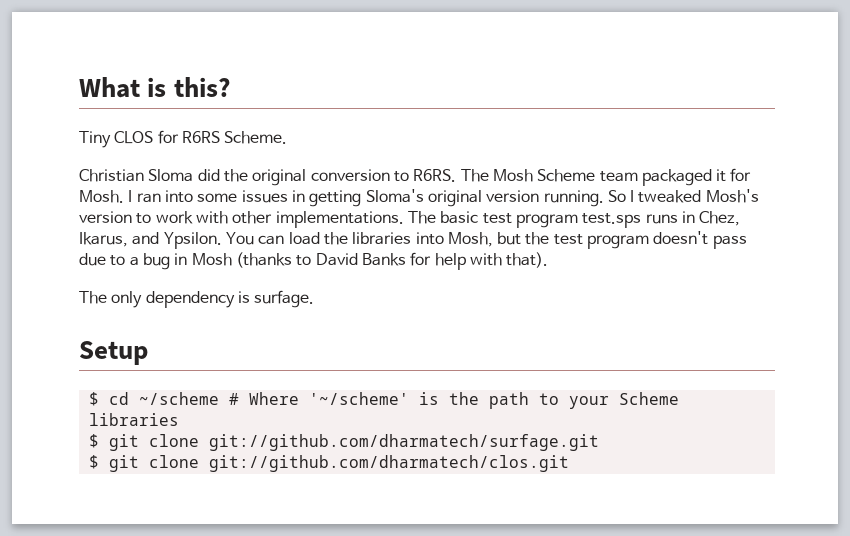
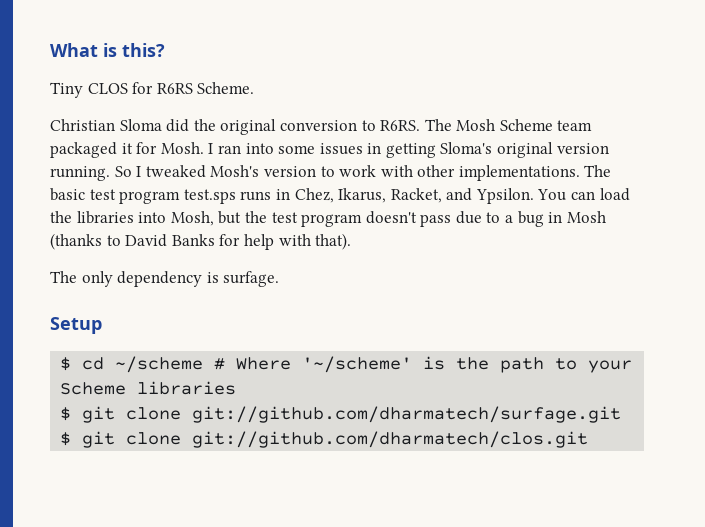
- The basic test program test.sps runs in Chez, Ikarus, and Ypsilon.
+ The basic test program test.sps runs in Chez, Ikarus, Racket, and Ypsilon.

